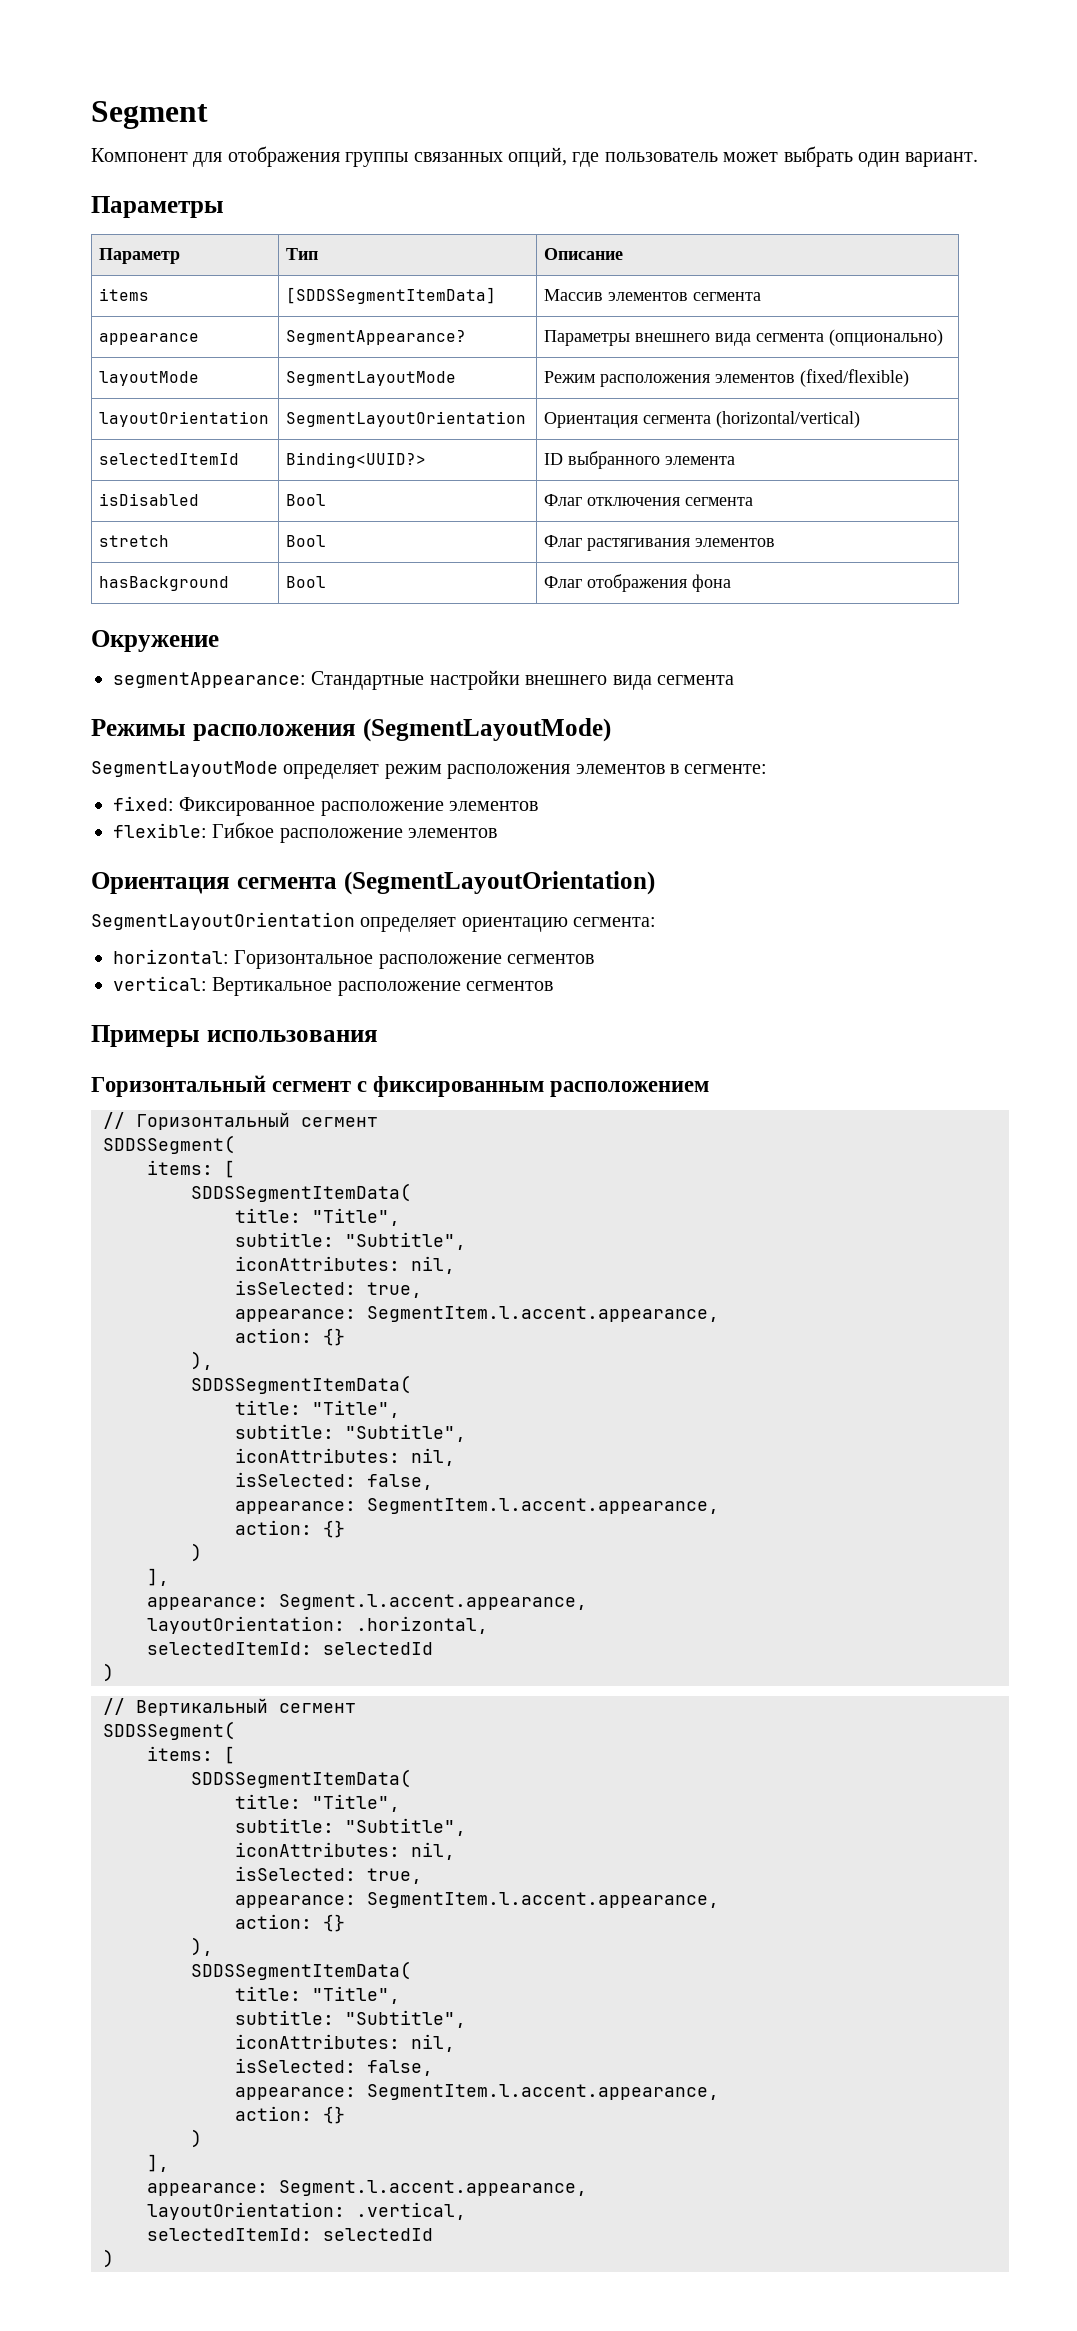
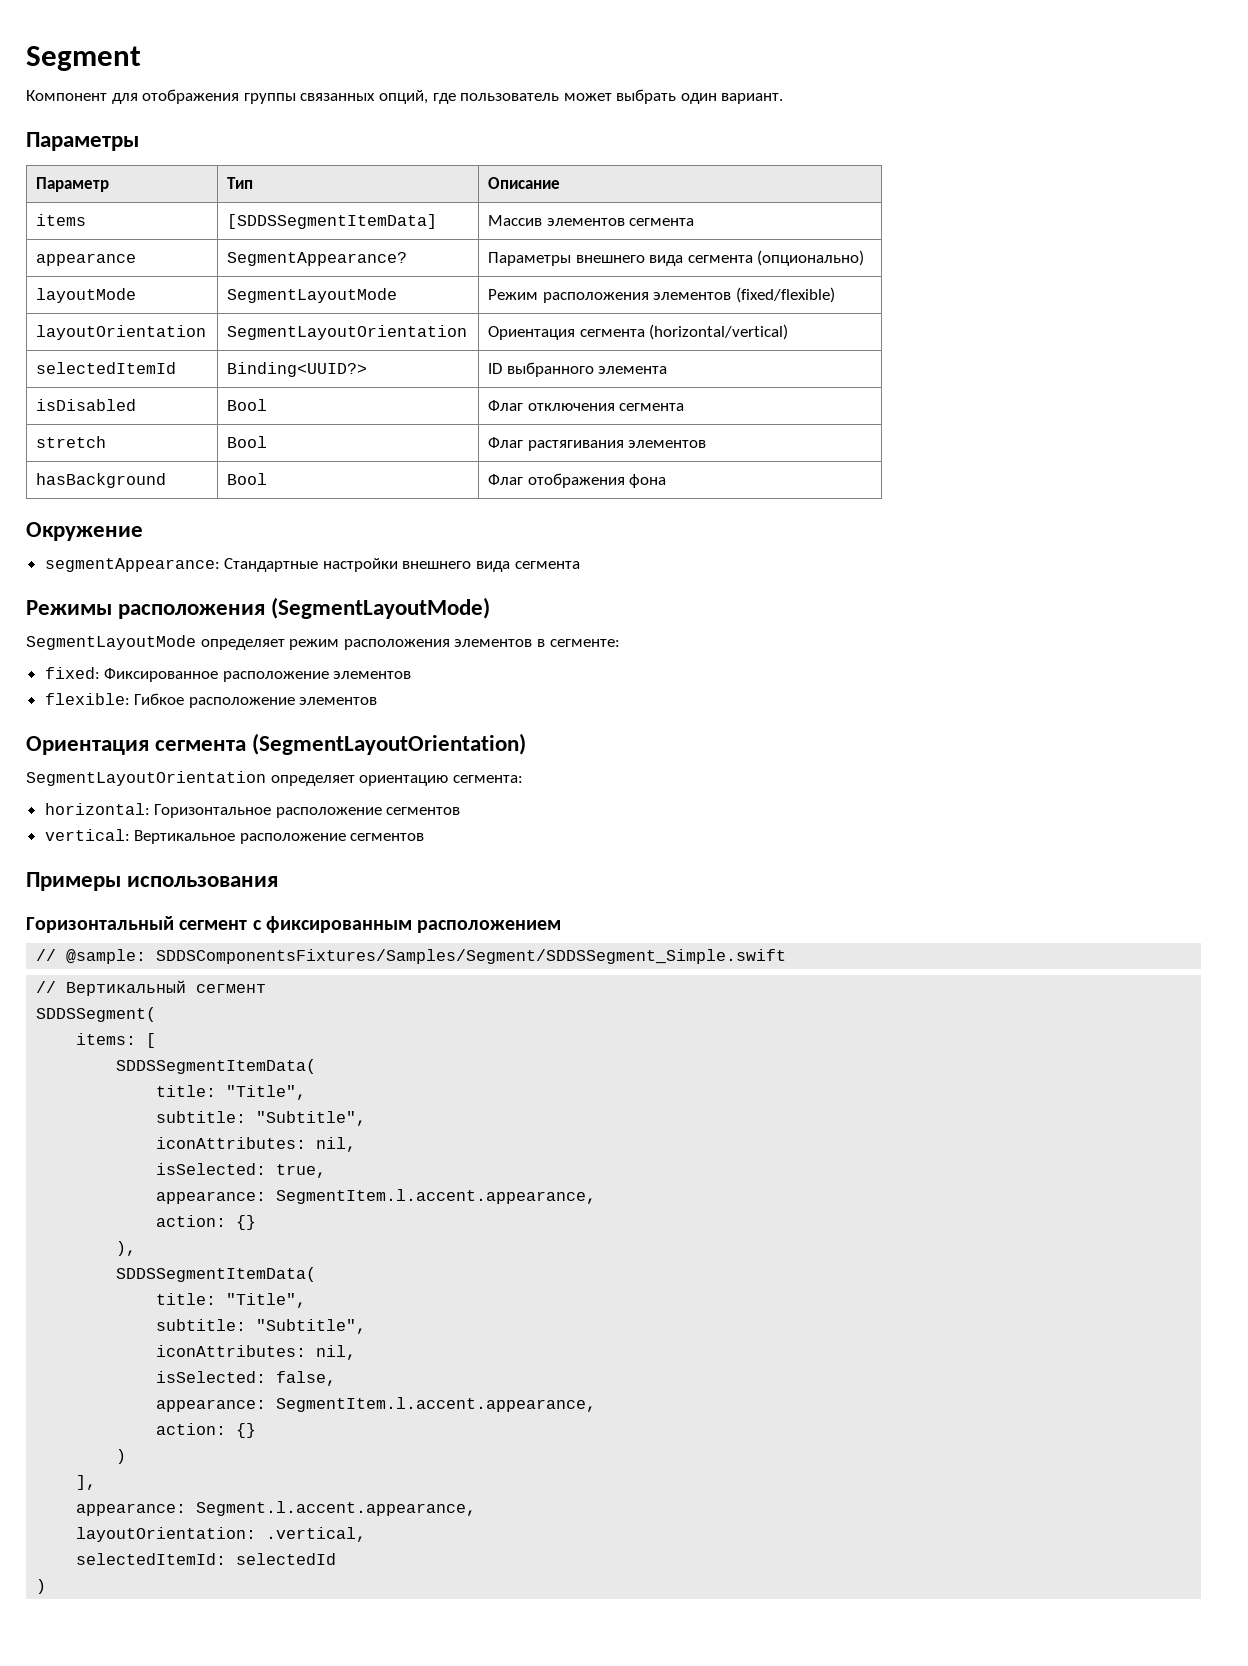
  Горизонтальный сегмент с фиксированным расположением
- // Горизонтальный сегмент
- SDDSSegment(
- items: [
- SDDSSegmentItemData(
- title: "Title",
- subtitle: "Subtitle",
- iconAttributes: nil,
- isSelected: true,
- appearance: SegmentItem.l.accent.appearance,
- action: {}
- ),
- SDDSSegmentItemData(
- title: "Title",
- subtitle: "Subtitle",
- iconAttributes: nil,
- isSelected: false,
- appearance: SegmentItem.l.accent.appearance,
- action: {}
- )
- ],
- appearance: Segment.l.accent.appearance,
- layoutOrientation: .horizontal,
- selectedItemId: selectedId
- )
+ // @sample: SDDSComponentsFixtures/Samples/Segment/SDDSSegment_Simple.swift

